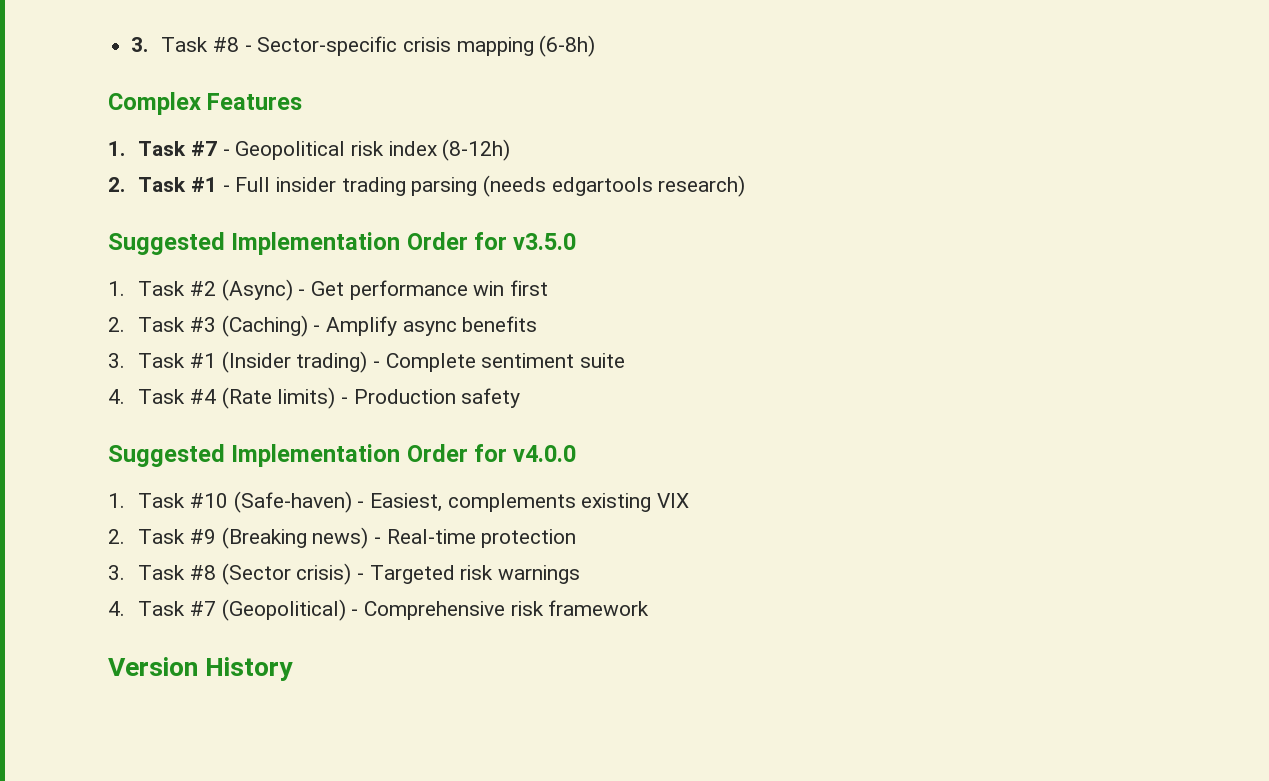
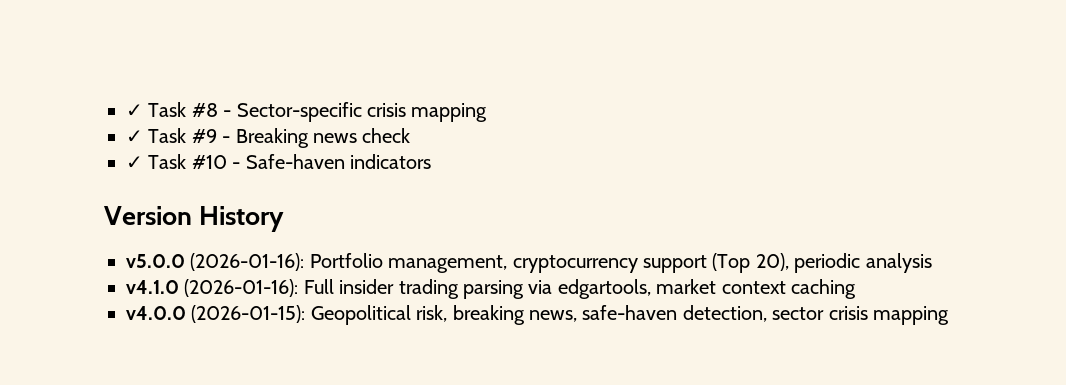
- 3. Task #8 - Sector-specific crisis mapping (6-8h)
- Complex Features
- 1. Task #7 - Geopolitical risk index (8-12h)
- 2. Task #1 - Full insider trading parsing (needs edgartools research)
- Suggested Implementation Order for v3.5.0
- 1. Task #2 (Async) - Get performance win first
- 2. Task #3 (Caching) - Amplify async benefits
- 3. Task #1 (Insider trading) - Complete sentiment suite
- 4. Task #4 (Rate limits) - Production safety
- Suggested Implementation Order for v4.0.0
- 1. Task #10 (Safe-haven) - Easiest, complements existing VIX
- 2. Task #9 (Breaking news) - Real-time protection
- 3. Task #8 (Sector crisis) - Targeted risk warnings
- 4. Task #7 (Geopolitical) - Comprehensive risk framework
+ ✓ Task #8 - Sector-specific crisis mapping
+ ✓ Task #9 - Breaking news check
+ ✓ Task #10 - Safe-haven indicators
  Version History
+ v5.0.0 (2026-01-16): Portfolio management, cryptocurrency support (Top 20), periodic analysis
+ v4.1.0 (2026-01-16): Full insider trading parsing via edgartools, market context caching
+ v4.0.0 (2026-01-15): Geopolitical risk, breaking news, safe-haven detection, sector crisis mapping

